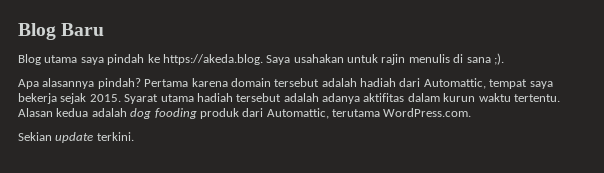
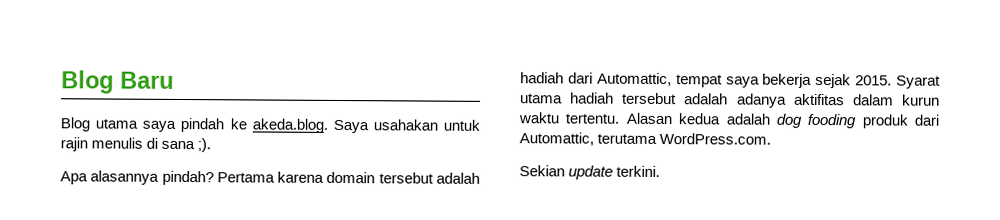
- Blog utama saya pindah ke https://akeda.blog. Saya usahakan untuk rajin menulis di sana ;).
+ Blog utama saya pindah ke akeda.blog. Saya usahakan untuk rajin menulis di sana ;).

